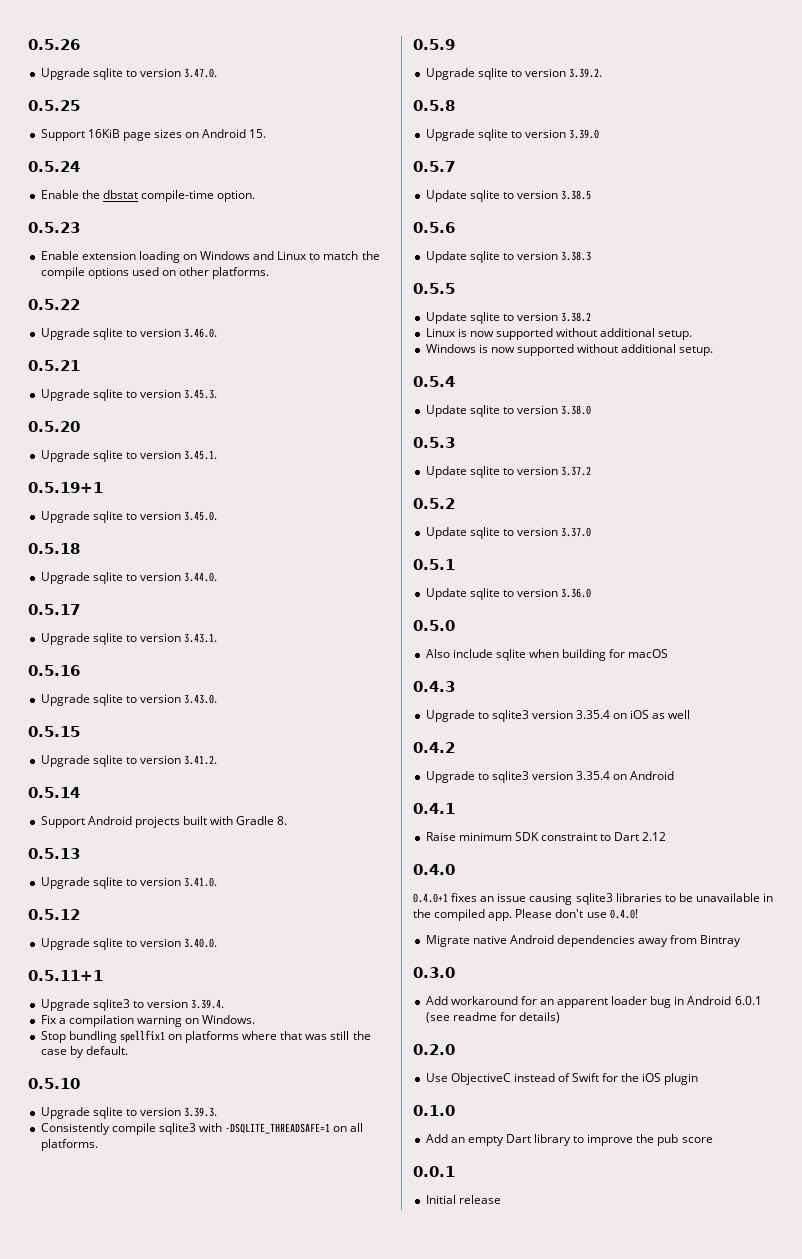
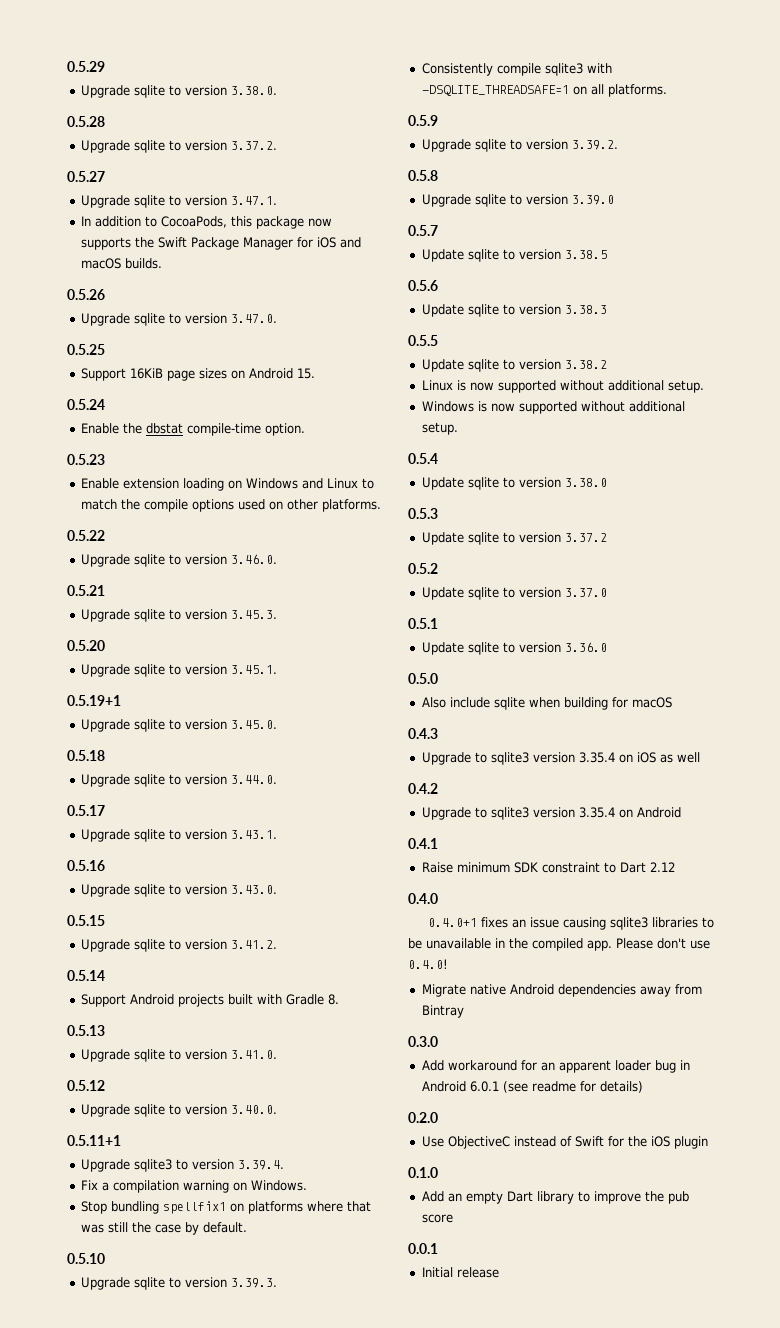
+ 0.5.29
+ Upgrade sqlite to version 3.38.0.
+ 0.5.28
+ Upgrade sqlite to version 3.37.2.
+ 0.5.27
+ Upgrade sqlite to version 3.47.1.
+ In addition to CocoaPods, this package now supports the Swift Package Manager for iOS and macOS builds.

